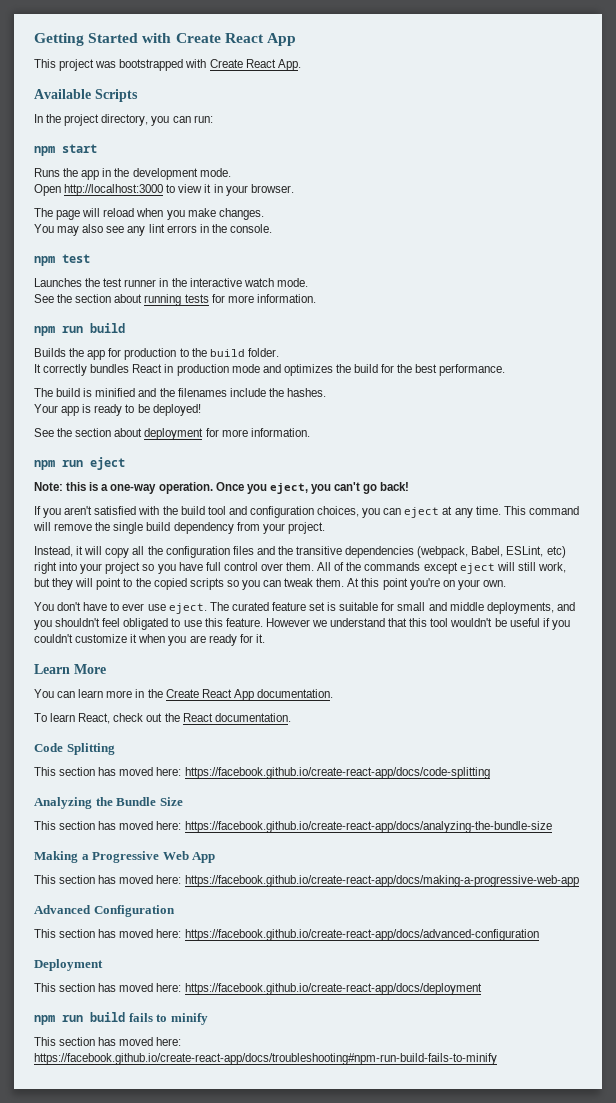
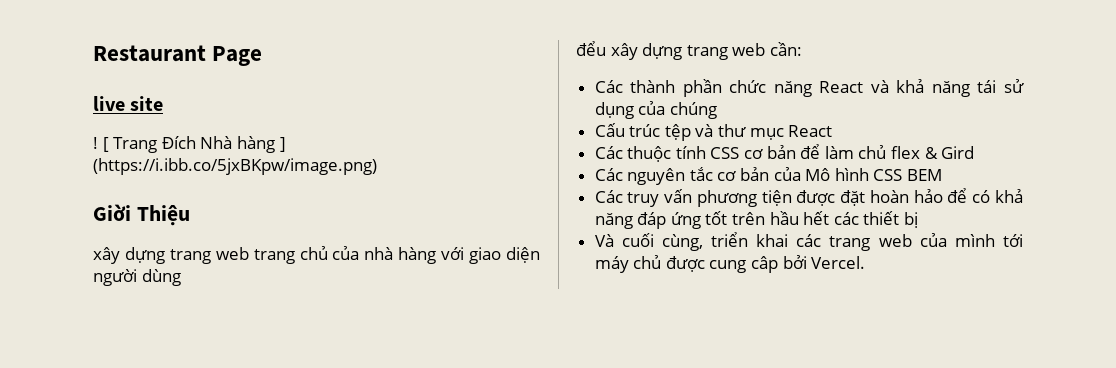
- Getting Started with Create React App
- This project was bootstrapped with Create React App.
- Available Scripts
- In the project directory, you can run:
- npm start
- Runs the app in the development mode.
- Open http://localhost:3000 to view it in your browser.
- The page will reload when you make changes.
- You may also see any lint errors in the console.
- npm test
- Launches the test runner in the interactive watch mode.
- See the section about running tests for more information.
- npm run build
- Builds the app for production to the build folder.
- It correctly bundles React in production mode and optimizes the build for the best performance.
- The build is minified and the filenames include the hashes.
- Your app is ready to be deployed!
- See the section about deployment for more information.
- npm run eject
- Note: this is a one-way operation. Once you eject, you can't go back!
- If you aren't satisfied with the build tool and configuration choices, you can eject at any time. This command will remove the single build dependency from your project.
- Instead, it will copy all the configuration files and the transitive dependencies (webpack, Babel, ESLint, etc) right into your project so you have full control over them. All of the commands except eject will still work, but they will point to the copied scripts so you can tweak them. At this point you're on your own.
- You don't have to ever use eject. The curated feature set is suitable for small and middle deployments, and you shouldn't feel obligated to use this feature. However we understand that this tool wouldn't be useful if you couldn't customize it when you are ready for it.
- Learn More
- You can learn more in the Create React App documentation.
- To learn React, check out the React documentation.
- Code Splitting
- This section has moved here: https://facebook.github.io/create-react-app/docs/code-splitting
- Analyzing the Bundle Size
- This section has moved here: https://facebook.github.io/create-react-app/docs/analyzing-the-bundle-size
- Making a Progressive Web App
- This section has moved here: https://facebook.github.io/create-react-app/docs/making-a-progressive-web-app
- Advanced Configuration
- This section has moved here: https://facebook.github.io/create-react-app/docs/advanced-configuration
- Deployment
- This section has moved here: https://facebook.github.io/create-react-app/docs/deployment
- npm run build fails to minify
- This section has moved here: https://facebook.github.io/create-react-app/docs/troubleshooting#npm-run-build-fails-to-minify
+ Restaurant Page
+ live site
+ ! [ Trang Đích Nhà hàng ] (https://i.ibb.co/5jxBKpw/image.png)
+ Giời Thiệu
+ xây dựng trang web trang chủ của nhà hàng với giao diện người dùng
+ đểu xây dựng trang web cần:
+ Các thành phần chức năng React và khả năng tái sử dụng của chúng
+ Cấu trúc tệp và thư mục React
+ Các thuộc tính CSS cơ bản để làm chủ flex & Gird
+ Các nguyên tắc cơ bản của Mô hình CSS BEM
+ Các truy vấn phương tiện được đặt hoàn hảo để có khả năng đáp ứng tốt trên hầu hết các thiết bị
+ Và cuối cùng, triển khai các trang web của mình tới máy chủ được cung câp bởi Vercel.

